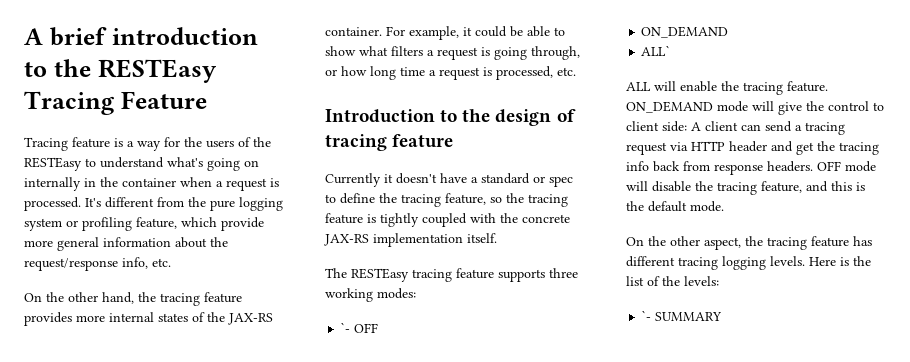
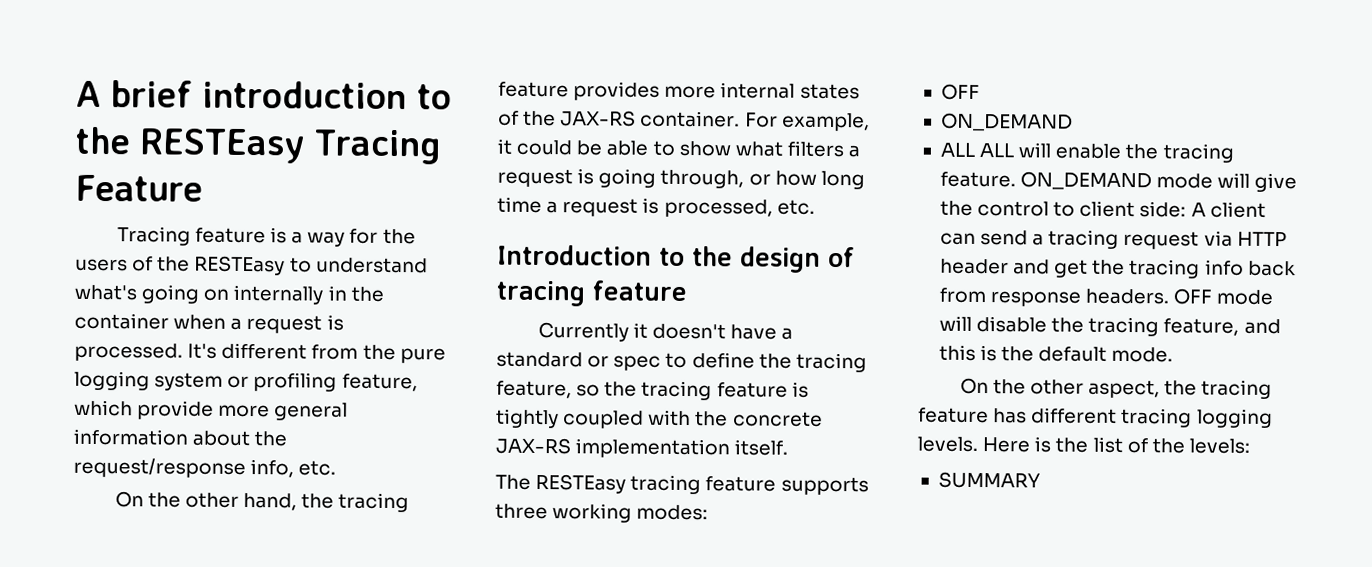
  The RESTEasy tracing feature supports three working modes:
- `- OFF
+ OFF
- ALL`
- ALL will enable the tracing feature.
+ ALL ALL will enable the tracing feature.
- `- SUMMARY
+ SUMMARY

